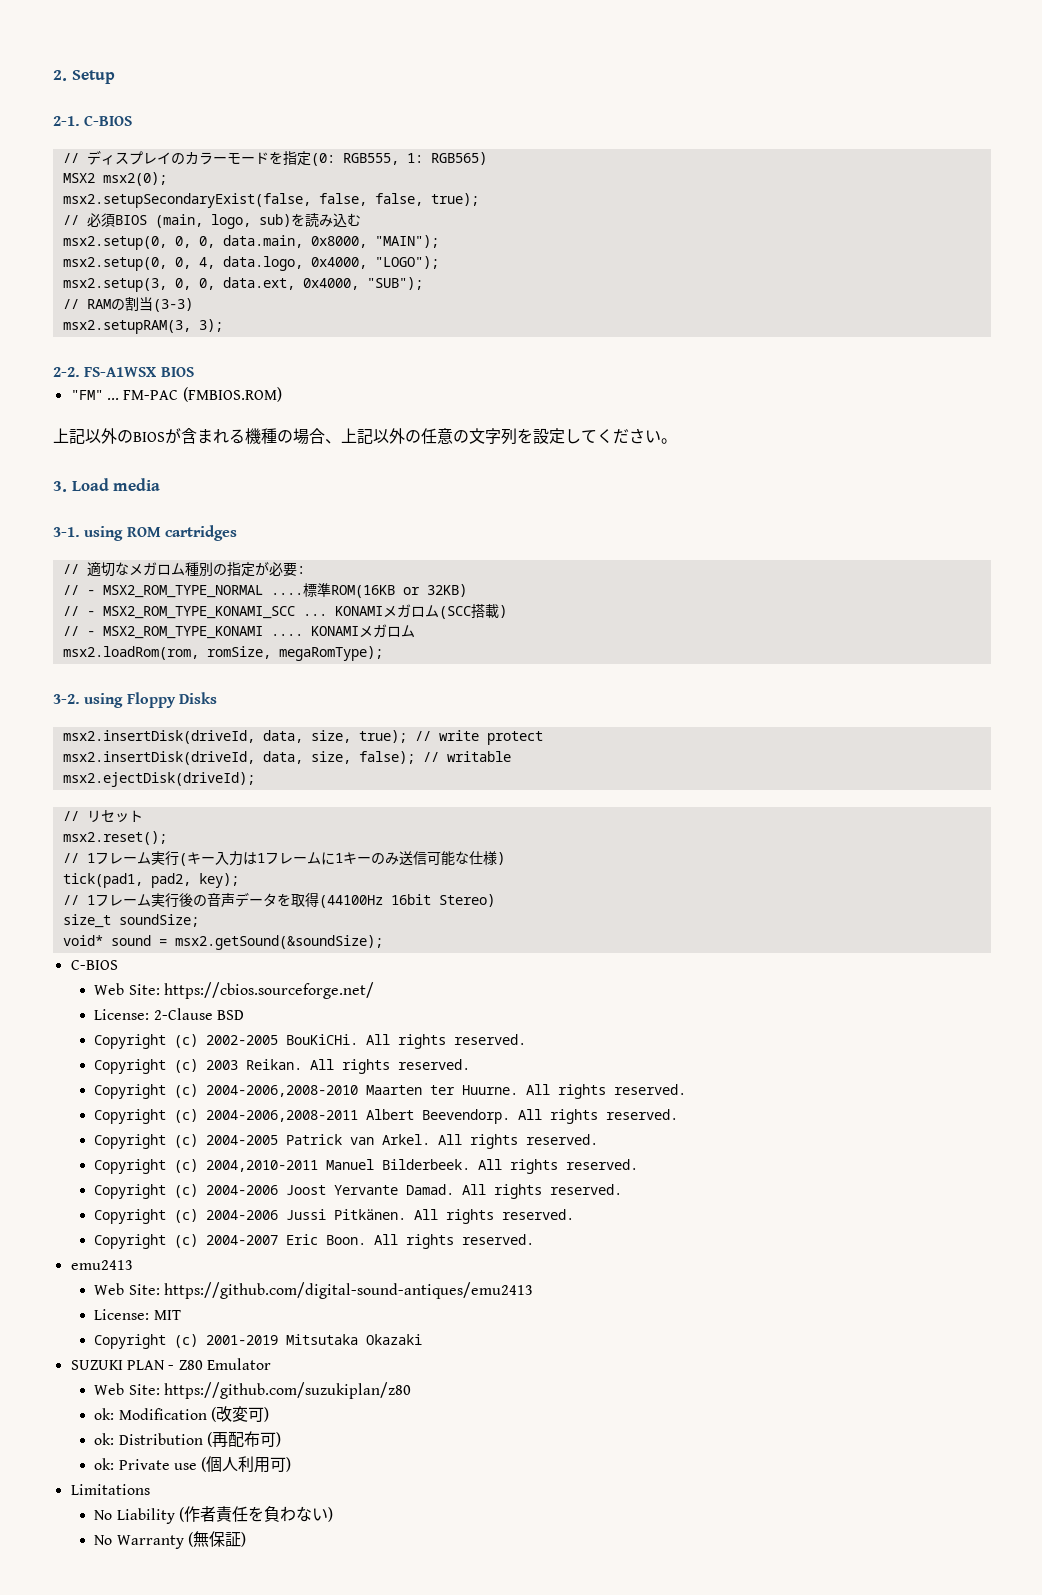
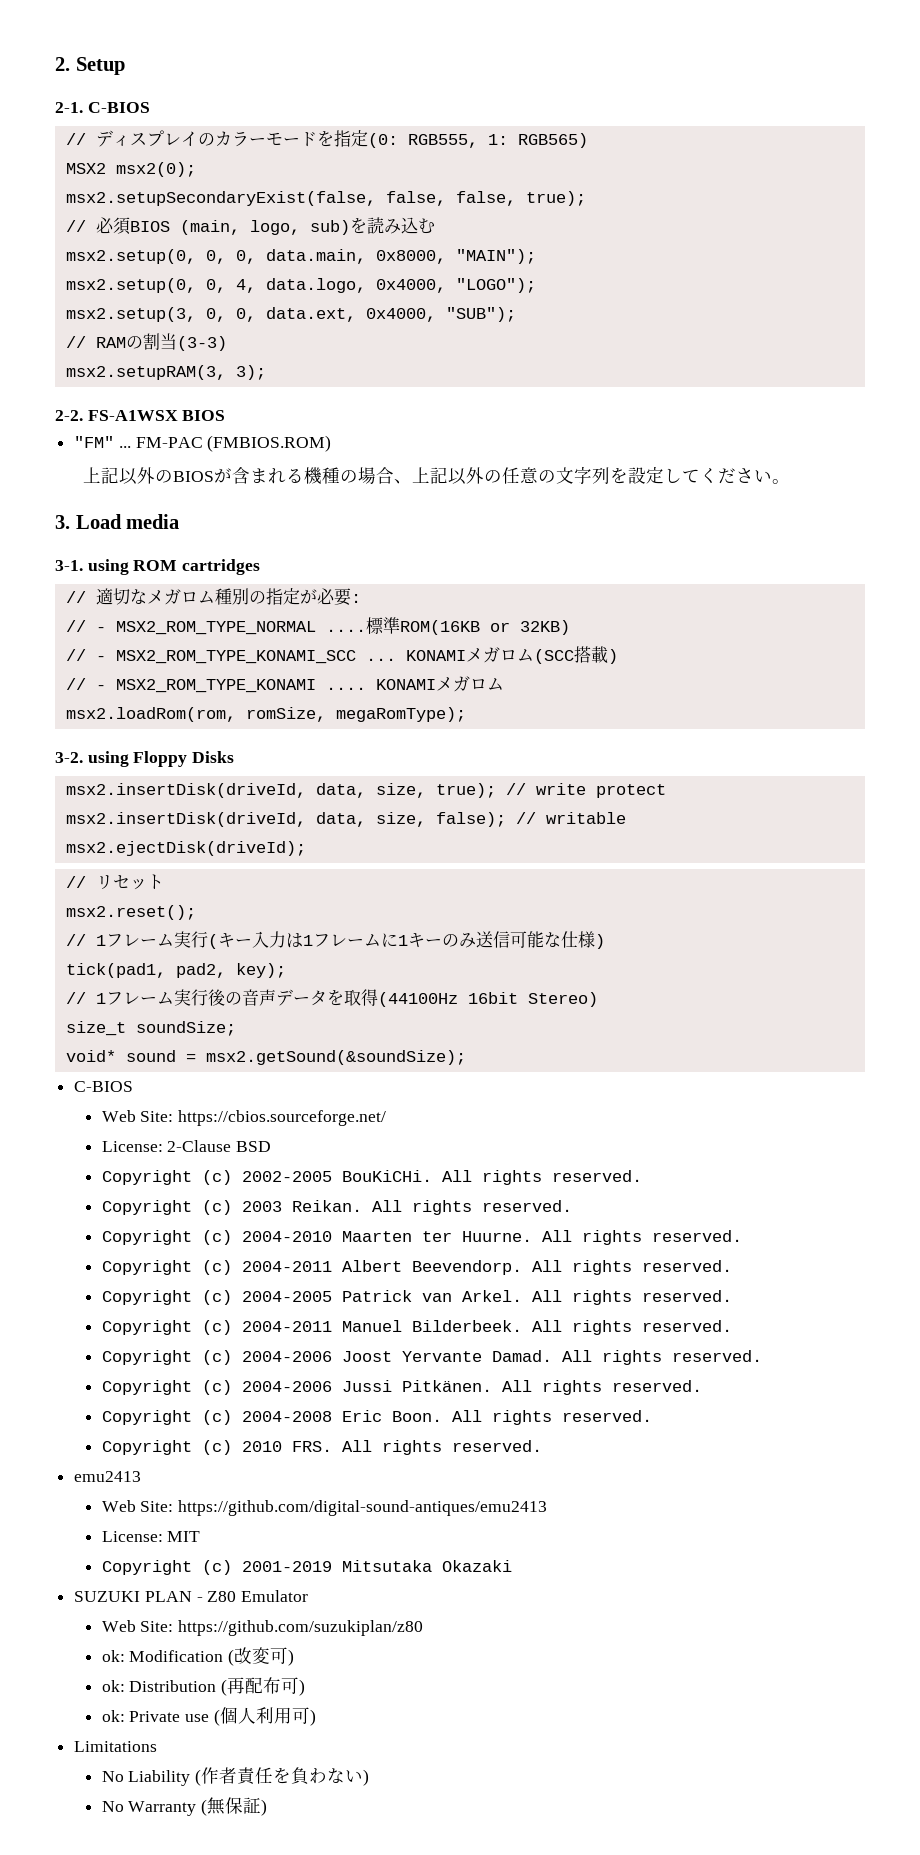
- Copyright (c) 2004-2006,2008-2010 Maarten ter Huurne.
+ Copyright (c) 2004-2010 Maarten ter Huurne.
- Copyright (c) 2004-2006,2008-2011 Albert Beevendorp.
+ Copyright (c) 2004-2011 Albert Beevendorp.
- Copyright (c) 2004,2010-2011 Manuel Bilderbeek.
+ Copyright (c) 2004-2011 Manuel Bilderbeek.
- Copyright (c) 2004-2007 Eric Boon.
+ Copyright (c) 2004-2008 Eric Boon.
+ Copyright (c) 2010 FRS. All rights reserved.

